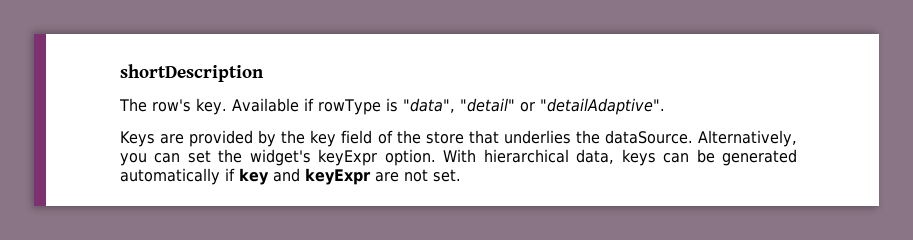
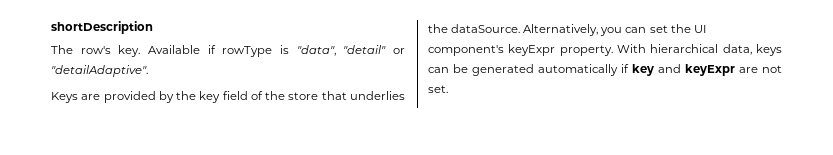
- Alternatively, you can set the widget's keyExpr option.
+ Alternatively, you can set the UI component's keyExpr property.

